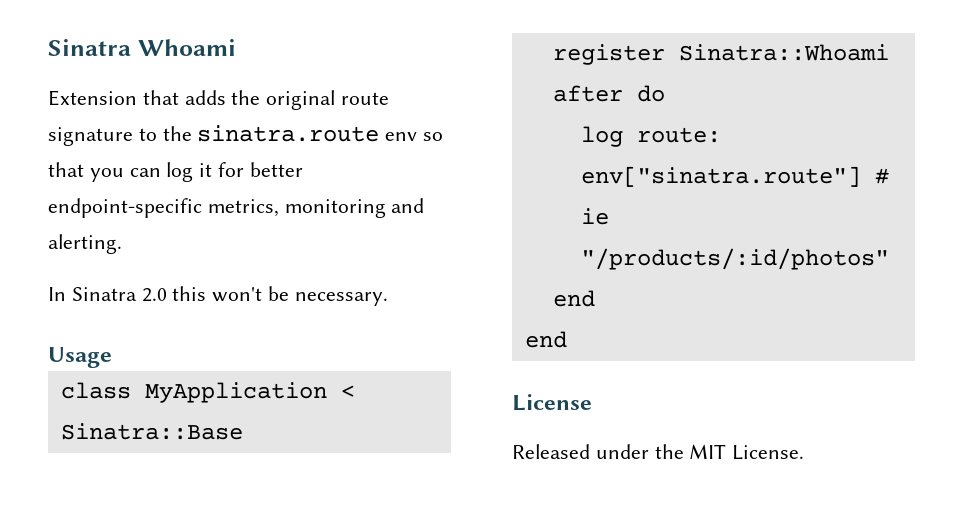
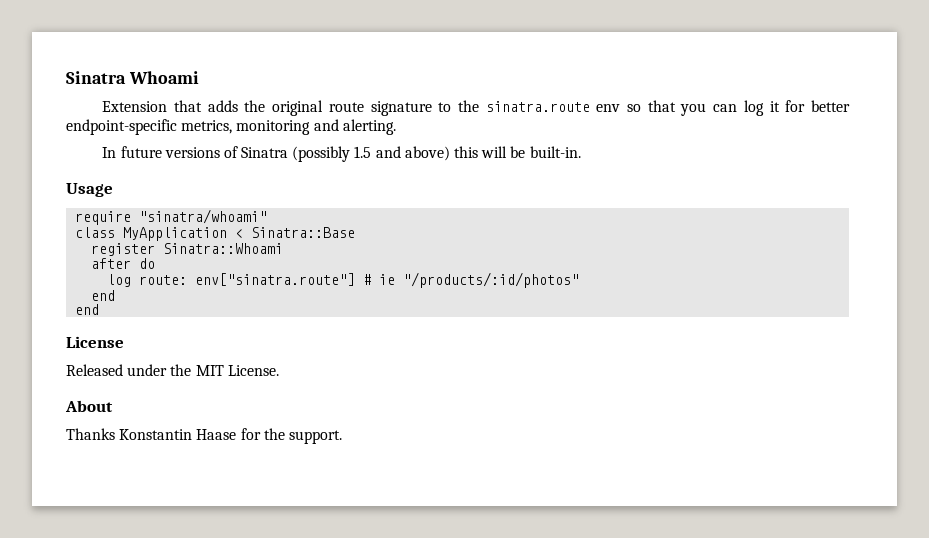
- In Sinatra 2.0 this won't be necessary.
+ In future versions of Sinatra (possibly 1.5 and above) this will be built-in.
+ require "sinatra/whoami"
+ About
+ Thanks Konstantin Haase for the support.

